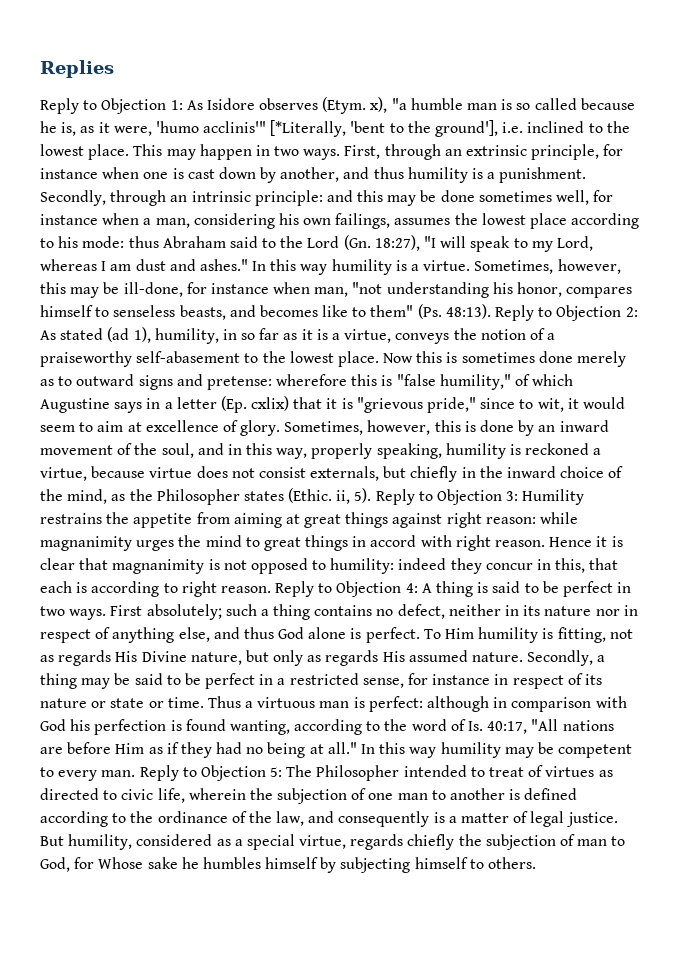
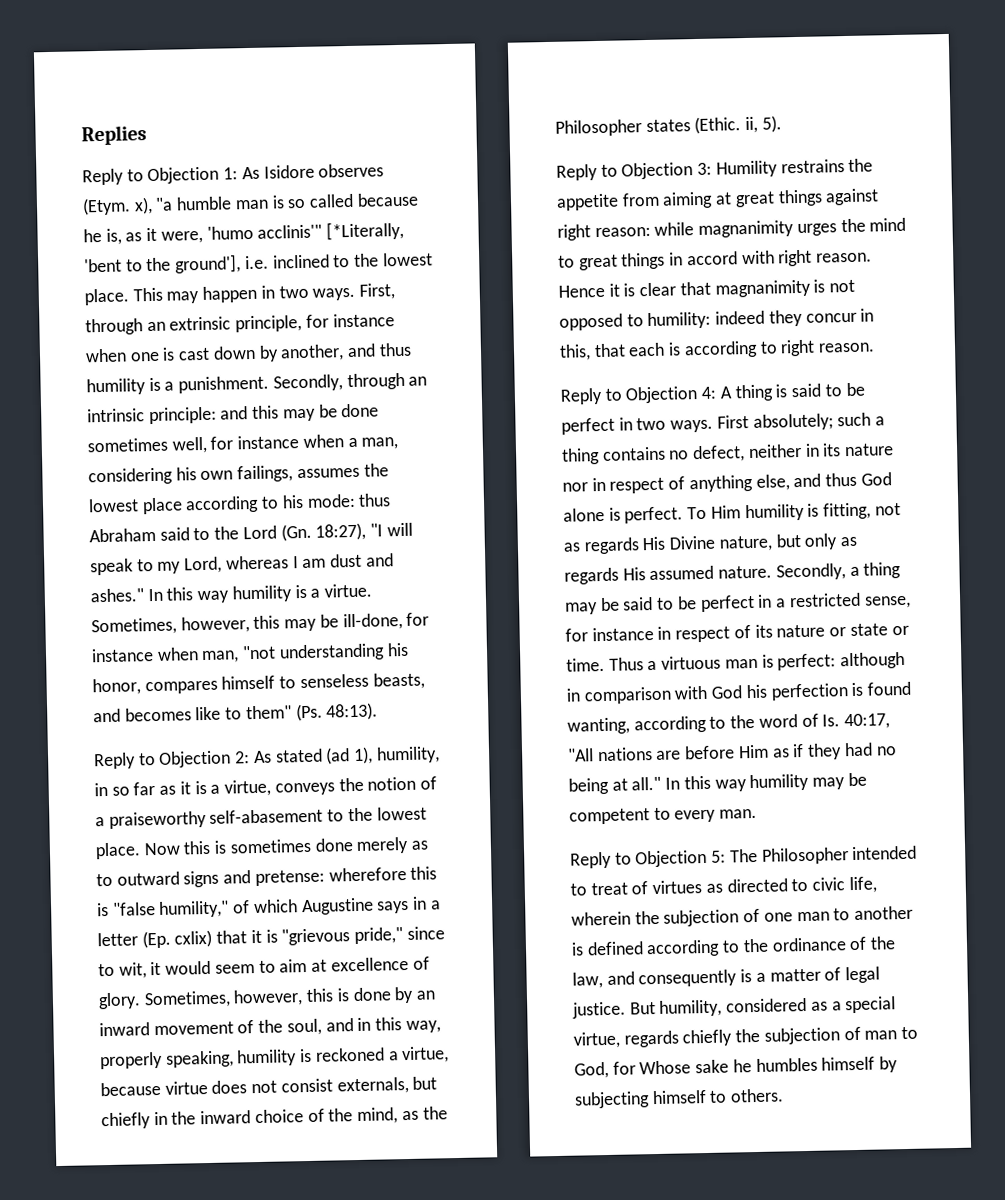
- Sometimes, however, this may be ill-done, for instance when man, "not understanding his honor, compares himself to senseless beasts, and becomes like to them" (Ps. 48:13). Reply to Objection 2: As stated (ad 1), humility, in so far as it is a virtue, conveys the notion of a praiseworthy self-abasement to the lowest place.
+ Sometimes, however, this may be ill-done, for instance when man, "not understanding his honor, compares himself to senseless beasts, and becomes like to them" (Ps. 48:13).
+ Reply to Objection 2: As stated (ad 1), humility, in so far as it is a virtue, conveys the notion of a praiseworthy self-abasement to the lowest place.
- Sometimes, however, this is done by an inward movement of the soul, and in this way, properly speaking, humility is reckoned a virtue, because virtue does not consist externals, but chiefly in the inward choice of the mind, as the Philosopher states (Ethic. ii, 5). Reply to Objection 3:
+ Sometimes, however, this is done by an inward movement of the soul, and in this way, properly speaking, humility is reckoned a virtue, because virtue does not consist externals, but chiefly in the inward choice of the mind, as the Philosopher states (Ethic. ii, 5).
+ Reply to Objection 3:
- Hence it is clear that magnanimity is not opposed to humility: indeed they concur in this, that each is according to right reason. Reply to Objection 4: A thing is said to be perfect in two ways.
+ Hence it is clear that magnanimity is not opposed to humility: indeed they concur in this, that each is according to right reason.
+ Reply to Objection 4: A thing is said to be perfect in two ways.
- In this way humility may be competent to every man. Reply to Objection 5: The Philosopher intended to treat of virtues as directed to civic life, wherein the subjection of one man to another is defined according to the ordinance of the law, and consequently is a matter of legal justice.
+ In this way humility may be competent to every man.
+ Reply to Objection 5: The Philosopher intended to treat of virtues as directed to civic life, wherein the subjection of one man to another is defined according to the ordinance of the law, and consequently is a matter of legal justice.

